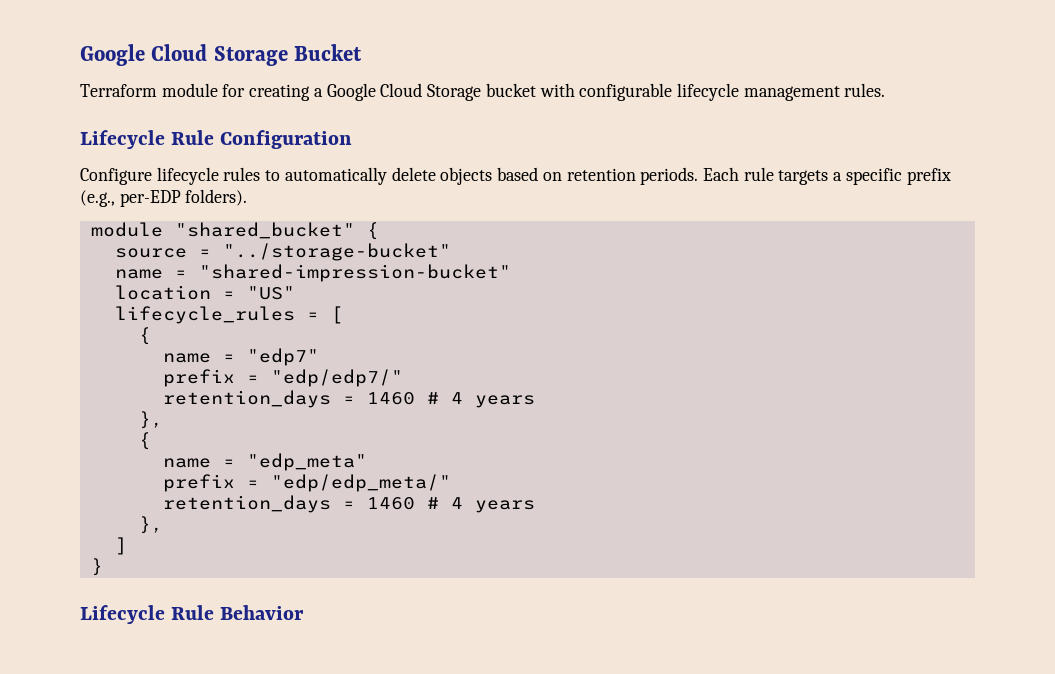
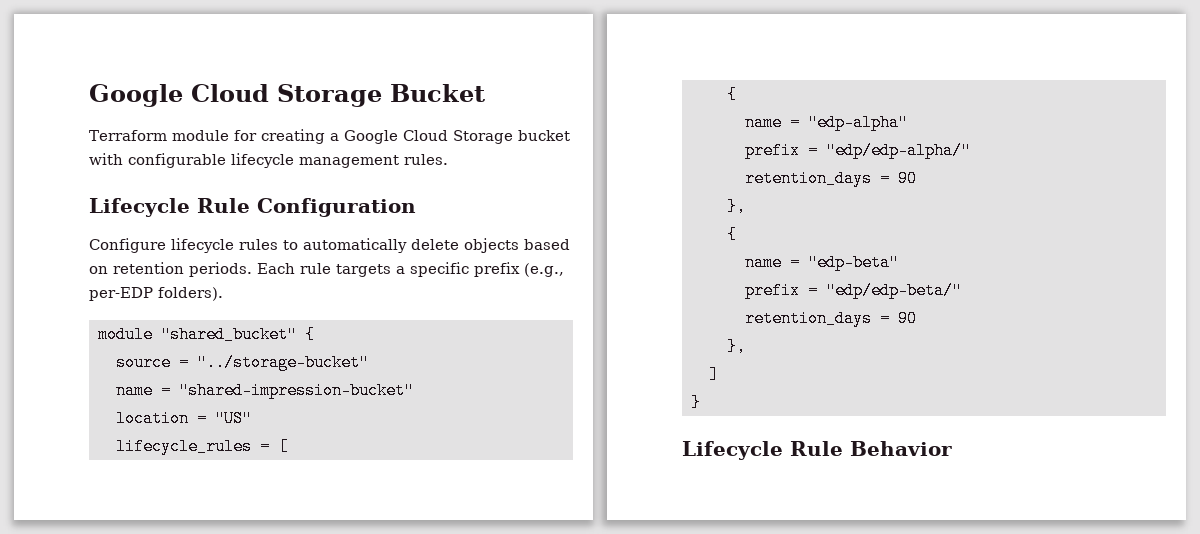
- name = "edp7"
- prefix = "edp/edp7/"
- retention_days = 1460 # 4 years
+ name = "edp-alpha"
+ prefix = "edp/edp-alpha/"
+ retention_days = 90
- name = "edp_meta"
- prefix = "edp/edp_meta/"
- retention_days = 1460 # 4 years
+ name = "edp-beta"
+ prefix = "edp/edp-beta/"
+ retention_days = 90

